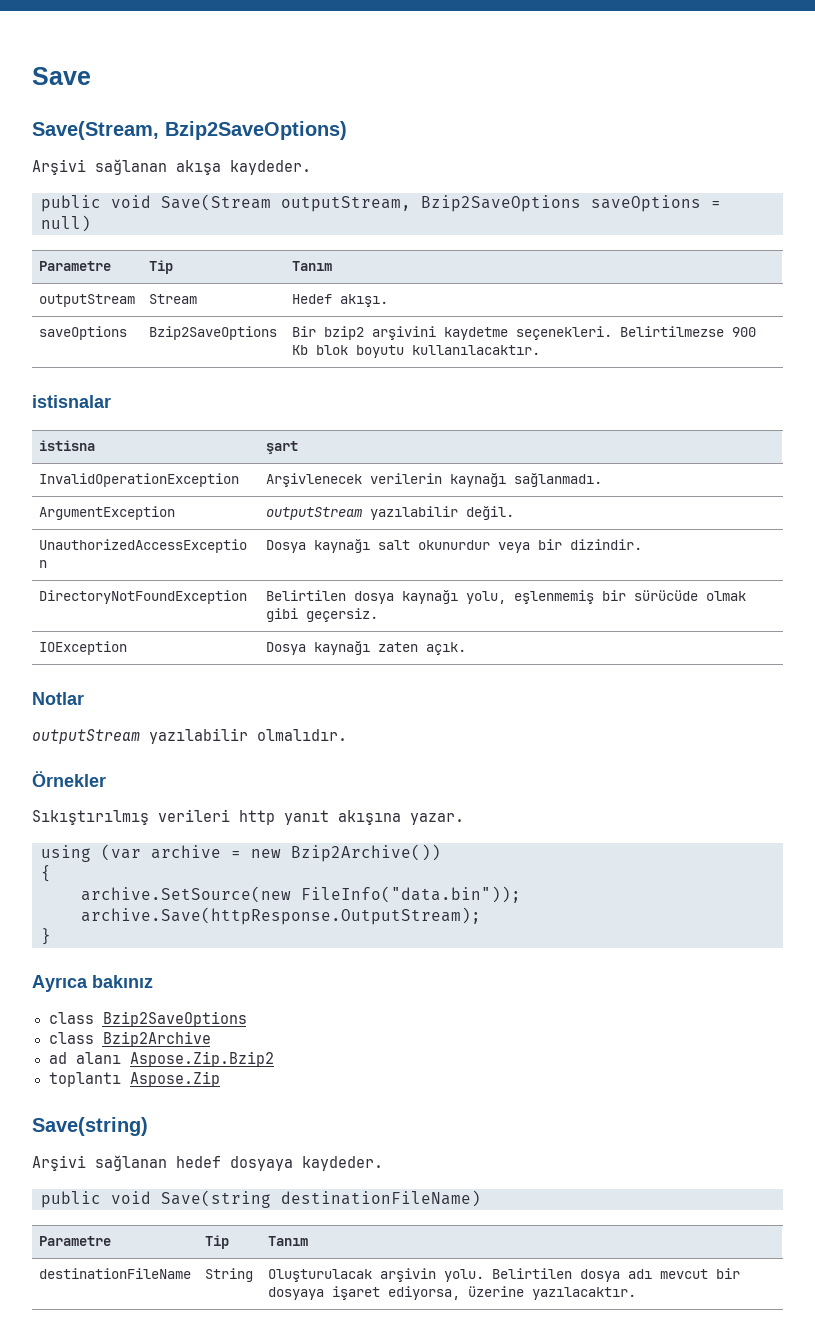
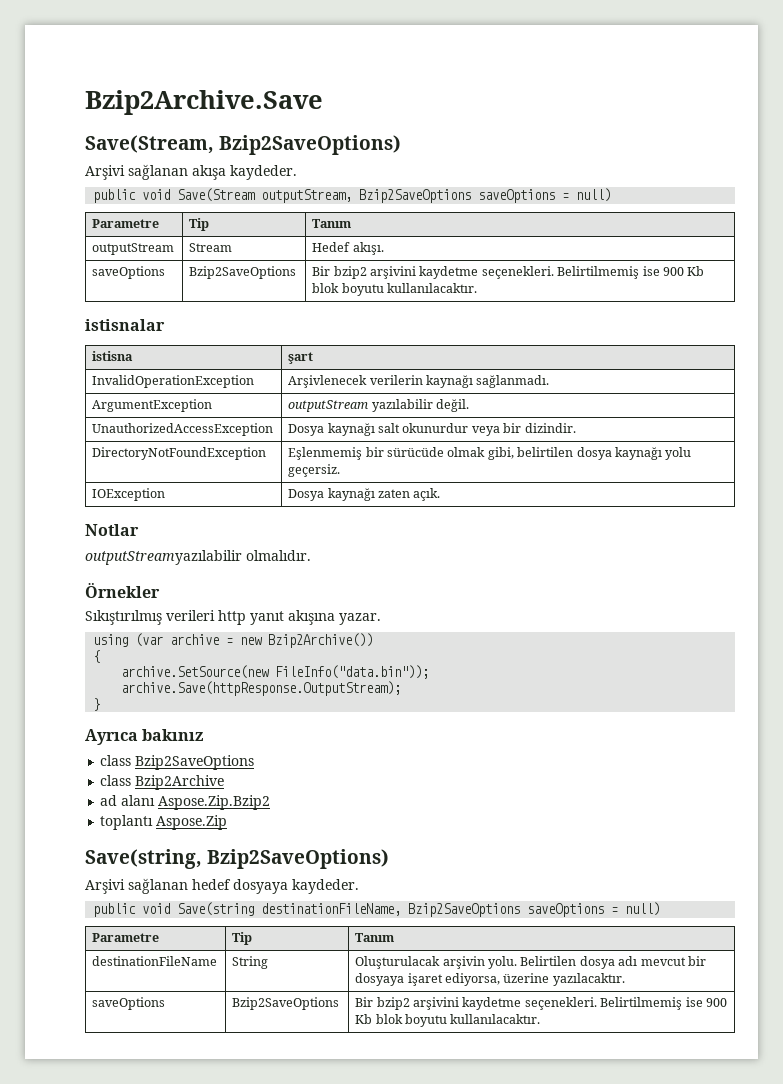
- Save
+ Bzip2Archive.Save
  outputStream | Stream | Hedef akışı.
- saveOptions | Bzip2SaveOptions | Bir bzip2 arşivini kaydetme seçenekleri. Belirtilmezse 900 Kb blok boyutu kullanılacaktır.
+ saveOptions | Bzip2SaveOptions | Bir bzip2 arşivini kaydetme seçenekleri. Belirtilmemiş ise 900 Kb blok boyutu kullanılacaktır.
- DirectoryNotFoundException | Belirtilen dosya kaynağı yolu, eşlenmemiş bir sürücüde olmak gibi geçersiz.
+ DirectoryNotFoundException | Eşlenmemiş bir sürücüde olmak gibi, belirtilen dosya kaynağı yolu geçersiz.
- outputStream yazılabilir olmalıdır.
+ outputStreamyazılabilir olmalıdır.
- Save(string)
+ Save(string, Bzip2SaveOptions)
- public void Save(string destinationFileName)
+ public void Save(string destinationFileName, Bzip2SaveOptions saveOptions = null)
  destinationFileName | String | Oluşturulacak arşivin yolu. Belirtilen dosya adı mevcut bir dosyaya işaret ediyorsa, üzerine yazılacaktır.
+ saveOptions | Bzip2SaveOptions | Bir bzip2 arşivini kaydetme seçenekleri. Belirtilmemiş ise 900 Kb blok boyutu kullanılacaktır.

